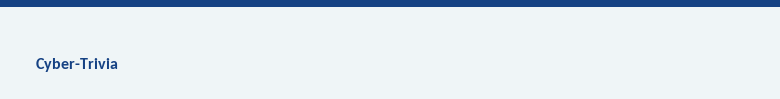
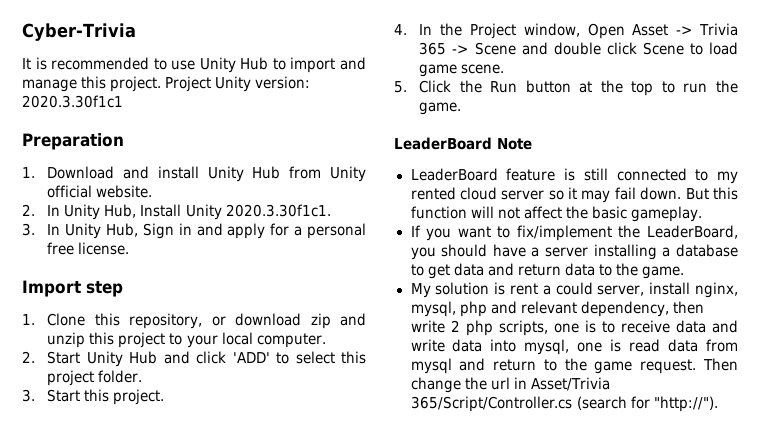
+ It is recommended to use Unity Hub to import and manage this project. Project Unity version: 2020.3.30f1c1
+ Preparation
+ 1. Download and install Unity Hub from Unity official website.
+ 2. In Unity Hub, Install Unity 2020.3.30f1c1.
+ 3. In Unity Hub, Sign in and apply for a personal free license.
+ Import step
+ 1. Clone this repository, or download zip and unzip this project to your local computer.
+ 2. Start Unity Hub and click 'ADD' to select this project folder.
+ 3. Start this project.
+ 4. In the Project window, Open Asset -> Trivia 365 -> Scene and double click Scene to load game scene.
+ 5. Click the Run button at the top to run the game.
+ LeaderBoard Note
+ LeaderBoard feature is still connected to my rented cloud server so it may fail down. But this function will not affect the basic gameplay.
+ If you want to fix/implement the LeaderBoard, you should have a server installing a database to get data and return data to the game.
+ My solution is rent a could server, install nginx, mysql, php and relevant dependency, then write 2 php scripts, one is to receive data and write data into mysql, one is read data from mysql and return to the game request. Then change the url in Asset/Trivia 365/Script/Controller.cs (search for "http://").

